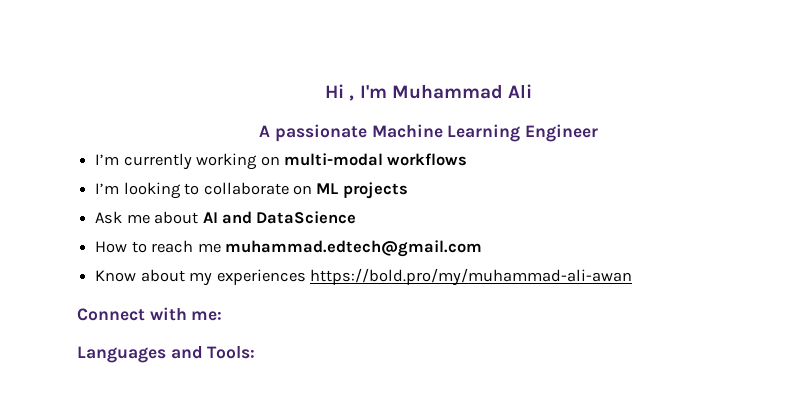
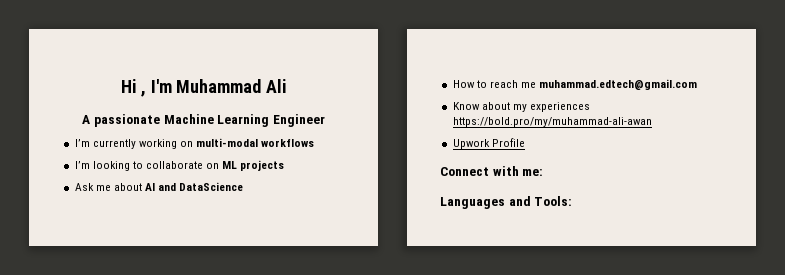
+ Upwork Profile

